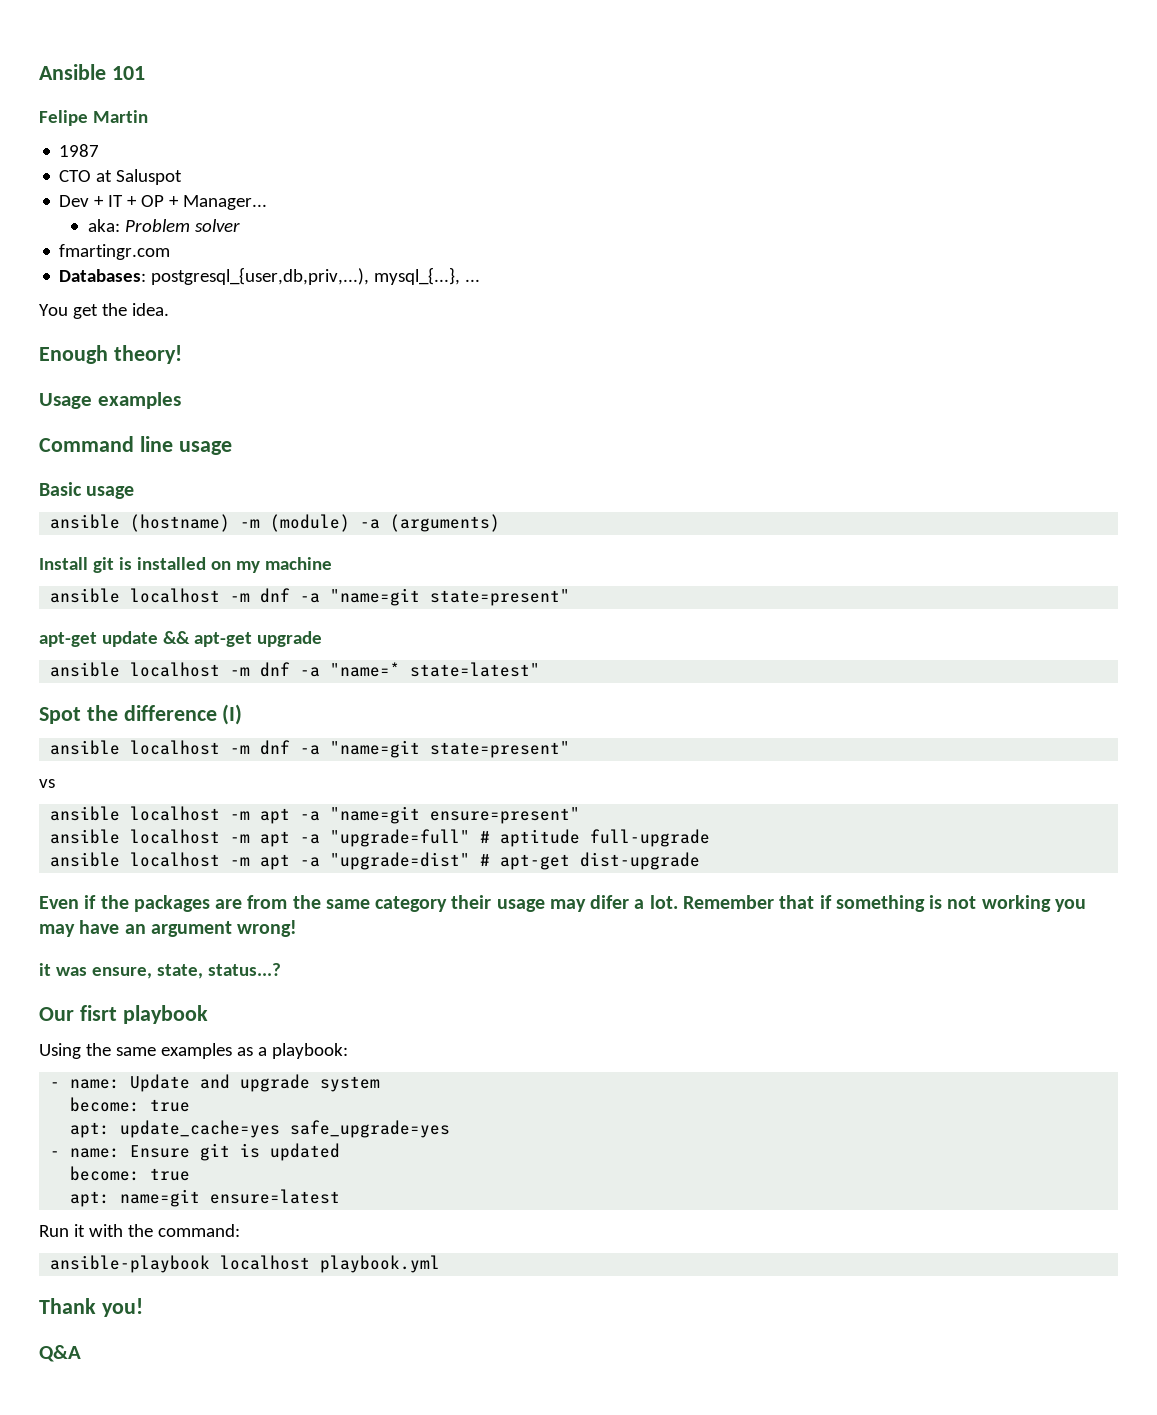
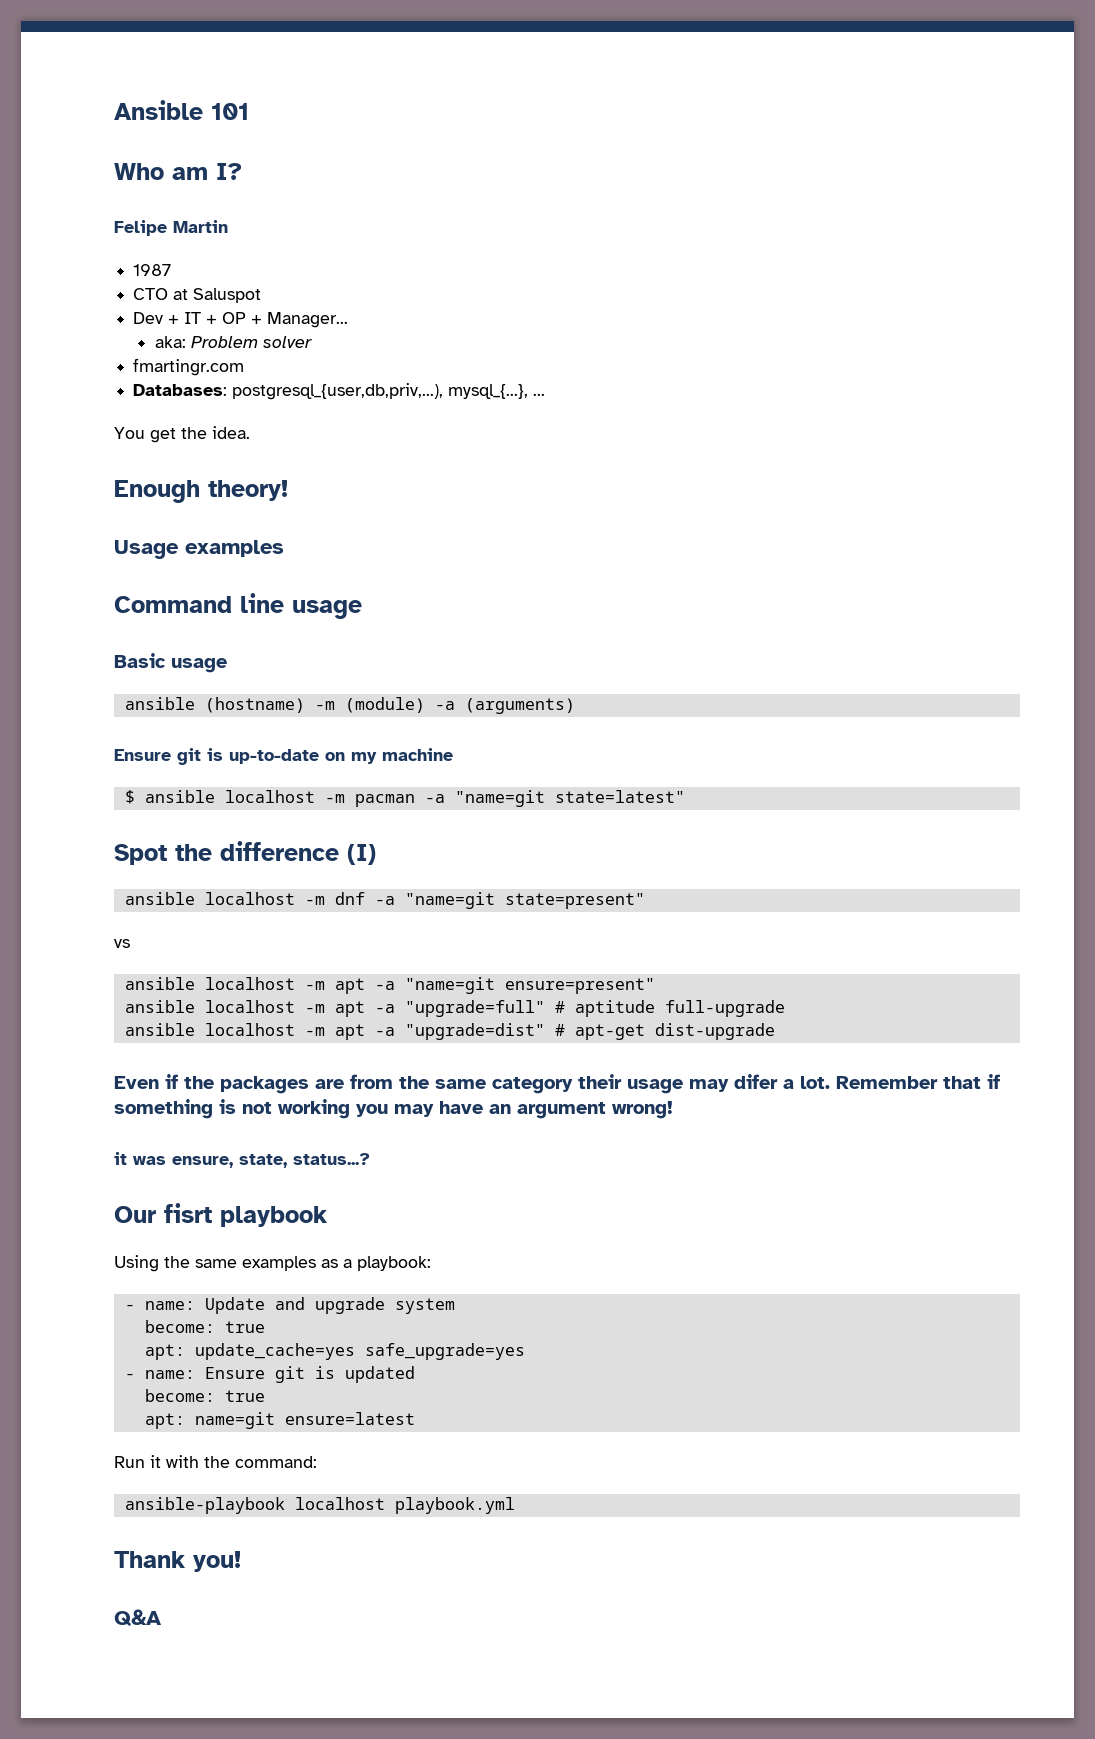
+ Who am I?
- Install git is installed on my machine
- ansible localhost -m dnf -a "name=git state=present"
- apt-get update && apt-get upgrade
- ansible localhost -m dnf -a "name=* state=latest"
+ Ensure git is up-to-date on my machine
+ $ ansible localhost -m pacman -a "name=git state=latest"

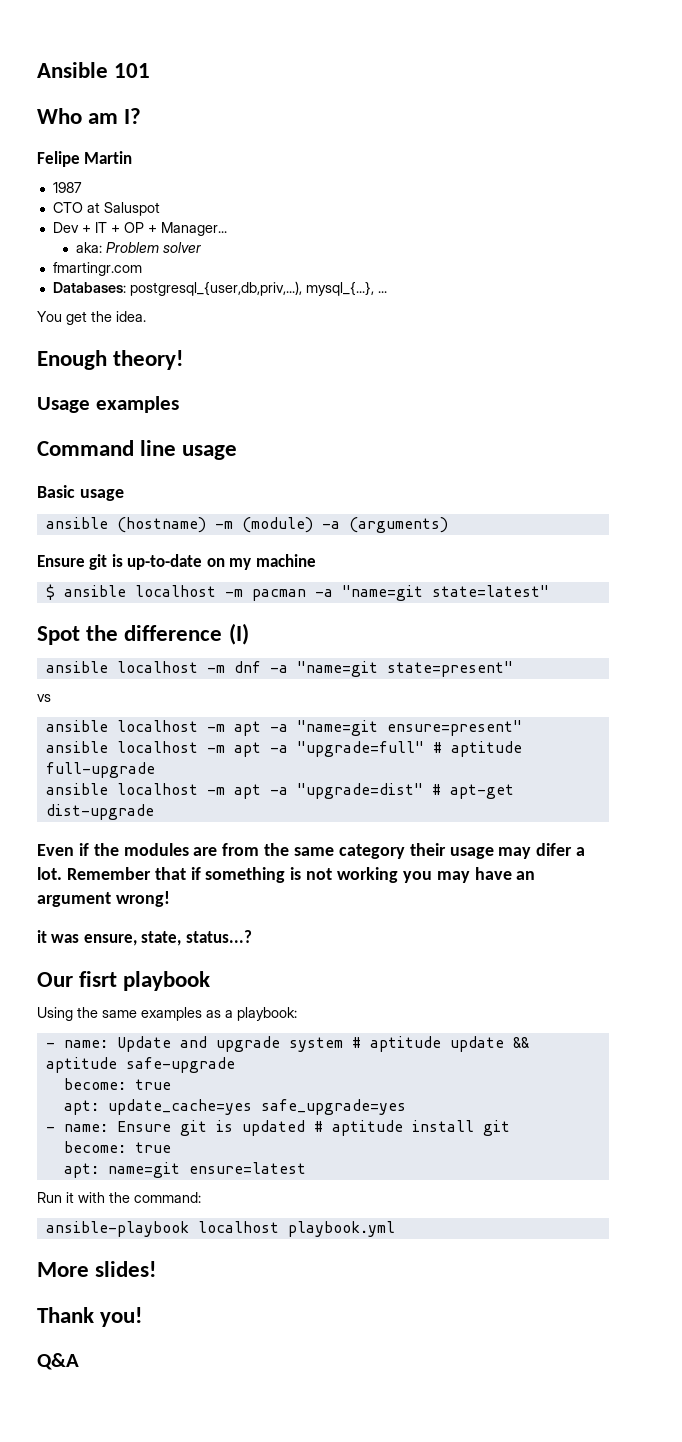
- Even if the packages are from the same category their usage may difer a lot.
+ Even if the modules are from the same category their usage may difer a lot.
- - name: Update and upgrade system
+ - name: Update and upgrade system # aptitude update && aptitude safe-upgrade
- - name: Ensure git is updated
+ - name: Ensure git is updated # aptitude install git
+ More slides!

